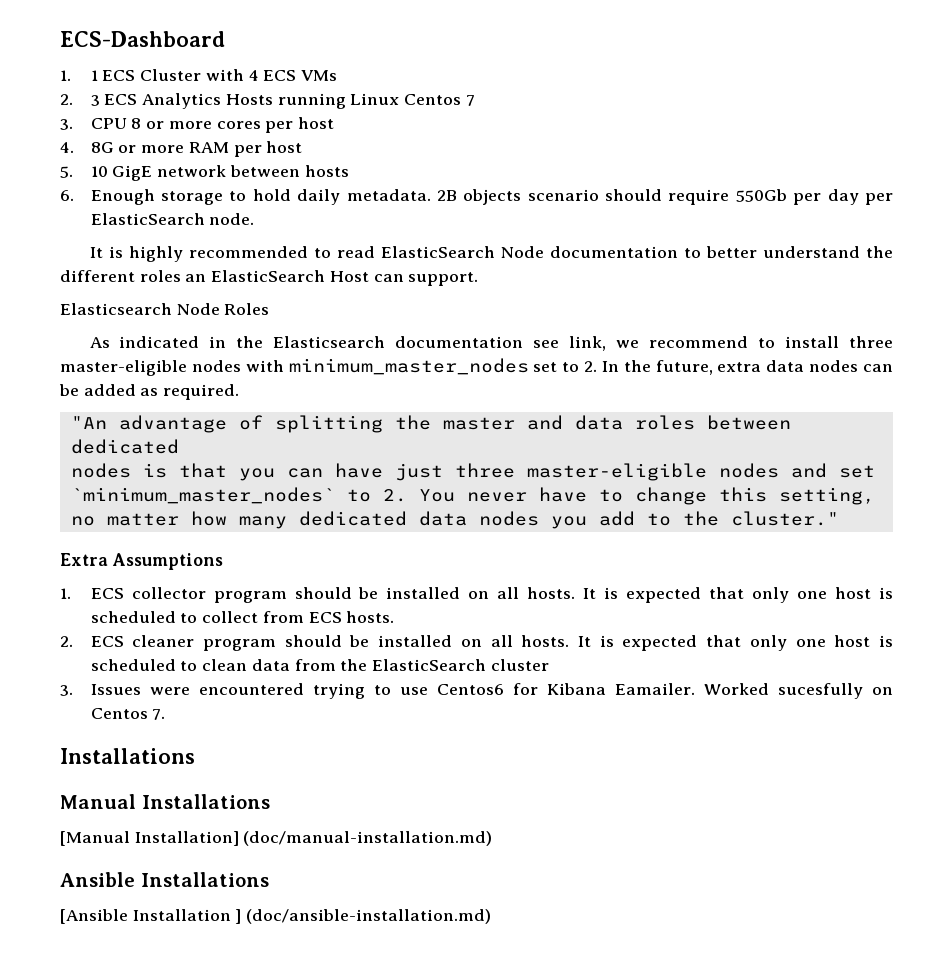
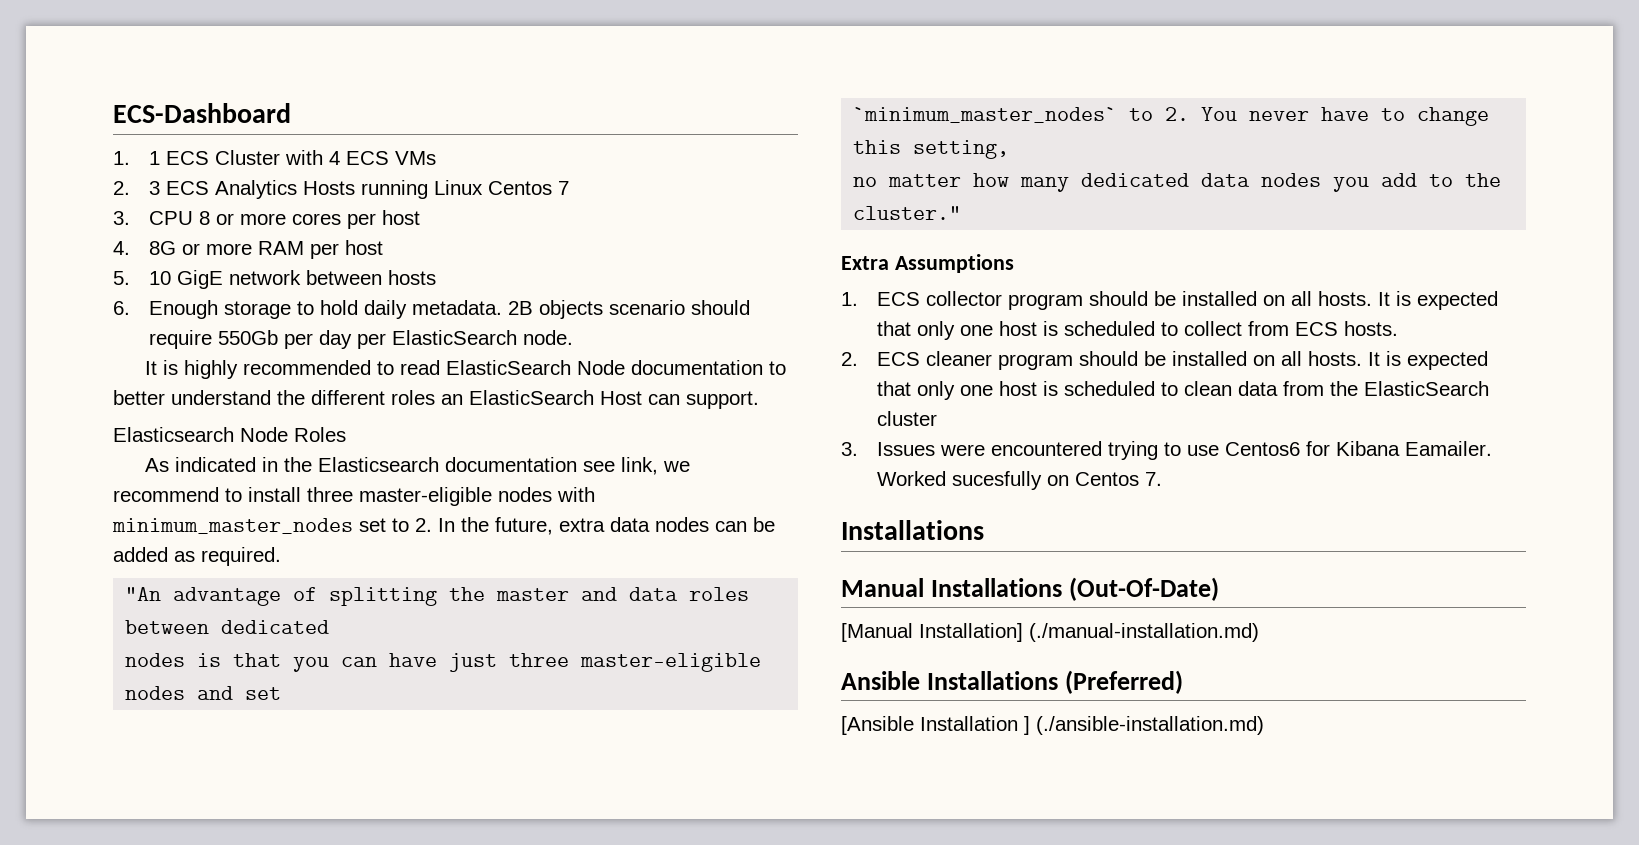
- Manual Installations
+ Manual Installations (Out-Of-Date)
- [Manual Installation] (doc/manual-installation.md)
+ [Manual Installation] (./manual-installation.md)
- Ansible Installations
+ Ansible Installations (Preferred)
- [Ansible Installation ] (doc/ansible-installation.md)
+ [Ansible Installation ] (./ansible-installation.md)

